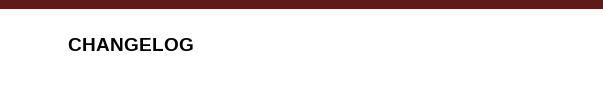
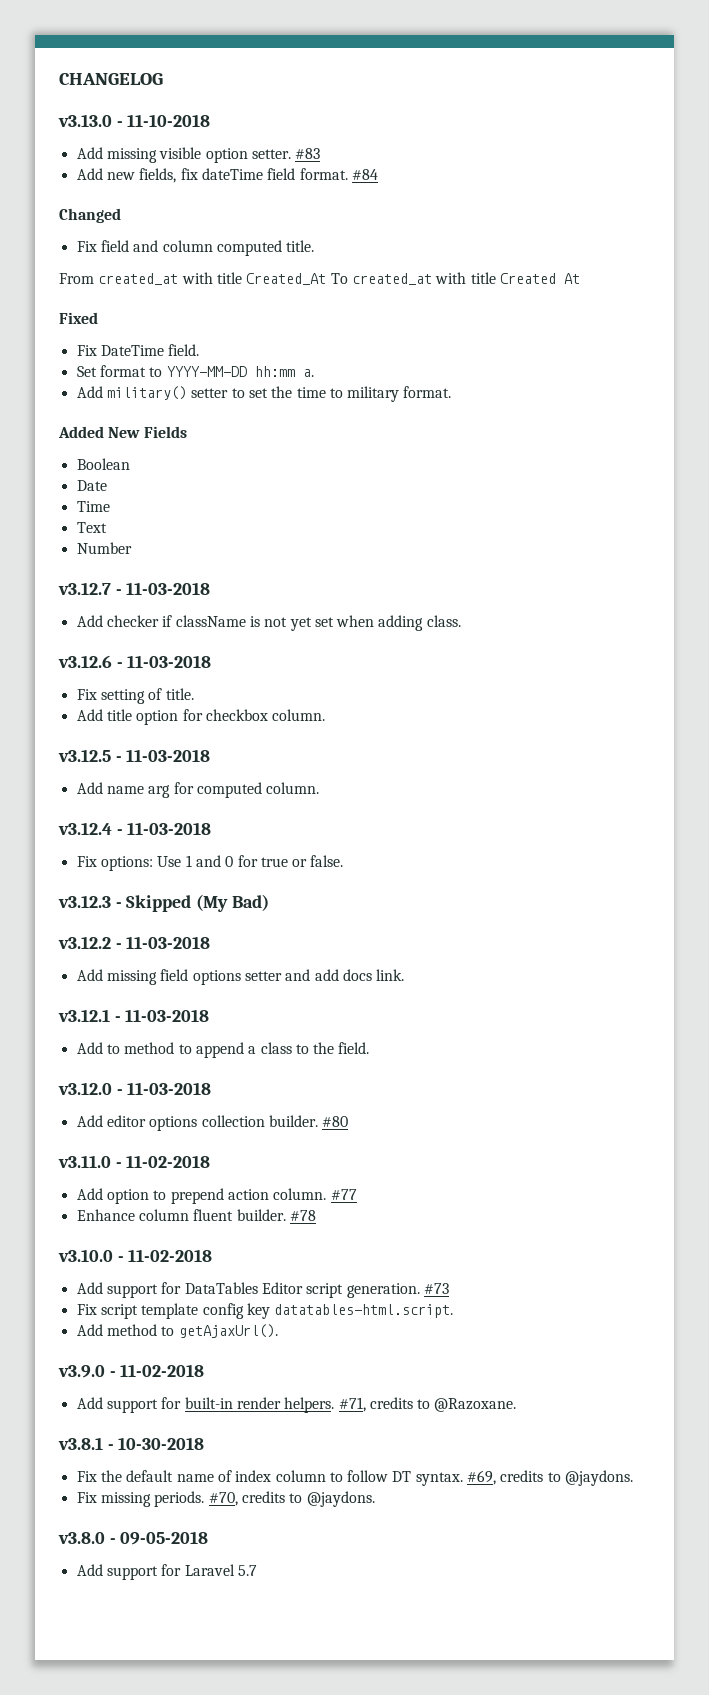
+ v3.13.0 - 11-10-2018
+ Add missing visible option setter. #83
+ Add new fields, fix dateTime field format. #84
+ Changed
+ Fix field and column computed title.
+ From created_at with title Created_At To created_at with title Created At
+ Fixed
+ Fix DateTime field.
+ Set format to YYYY-MM-DD hh:mm a.
+ Add military() setter to set the time to military format.
+ Added New Fields
+ Boolean
+ Date
+ Time
+ Text
+ Number
+ v3.12.7 - 11-03-2018
+ Add checker if className is not yet set when adding class.
+ v3.12.6 - 11-03-2018
+ Fix setting of title.
+ Add title option for checkbox column.
+ v3.12.5 - 11-03-2018
+ Add name arg for computed column.
+ v3.12.4 - 11-03-2018
+ Fix options: Use 1 and 0 for true or false.
+ v3.12.3 - Skipped (My Bad)
+ v3.12.2 - 11-03-2018
+ Add missing field options setter and add docs link.
+ v3.12.1 - 11-03-2018
+ Add to method to append a class to the field.
+ v3.12.0 - 11-03-2018
+ Add editor options collection builder. #80
+ v3.11.0 - 11-02-2018
+ Add option to prepend action column. #77
+ Enhance column fluent builder. #78
+ v3.10.0 - 11-02-2018
+ Add support for DataTables Editor script generation. #73
+ Fix script template config key datatables-html.script.
+ Add method to getAjaxUrl().
+ v3.9.0 - 11-02-2018
+ Add support for built-in render helpers. #71, credits to @Razoxane.
+ v3.8.1 - 10-30-2018
+ Fix the default name of index column to follow DT syntax. #69, credits to @jaydons.
+ Fix missing periods. #70, credits to @jaydons.
+ v3.8.0 - 09-05-2018
+ Add support for Laravel 5.7

